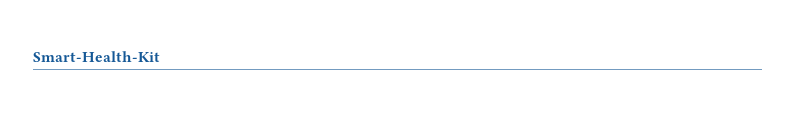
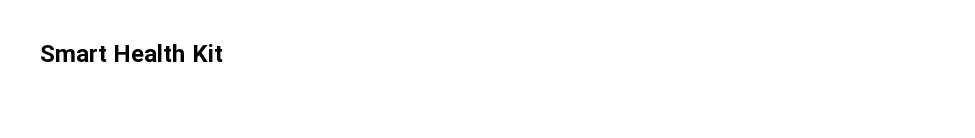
- Smart-Health-Kit
+ Smart Health Kit

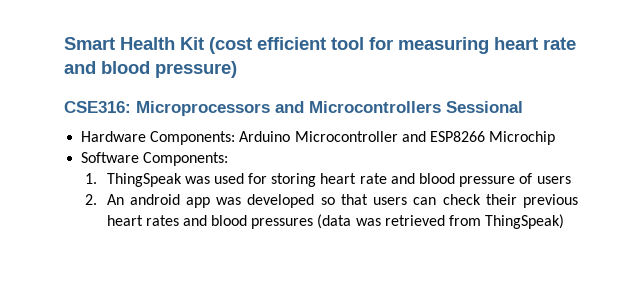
- Smart Health Kit
+ Smart Health Kit (cost efficient tool for measuring heart rate and blood pressure)
+ CSE316: Microprocessors and Microcontrollers Sessional
+ Hardware Components: Arduino Microcontroller and ESP8266 Microchip
+ Software Components:
+ 1. ThingSpeak was used for storing heart rate and blood pressure of users
+ 2. An android app was developed so that users can check their previous heart rates and blood pressures (data was retrieved from ThingSpeak)

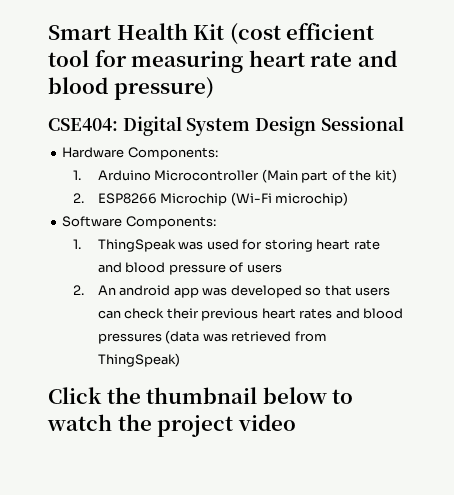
- CSE316: Microprocessors and Microcontrollers Sessional
+ CSE404: Digital System Design Sessional
- Hardware Components: Arduino Microcontroller and ESP8266 Microchip
+ Hardware Components:
+ 1. Arduino Microcontroller (Main part of the kit)
+ 2. ESP8266 Microchip (Wi-Fi microchip)
+ Click the thumbnail below to watch the project video

